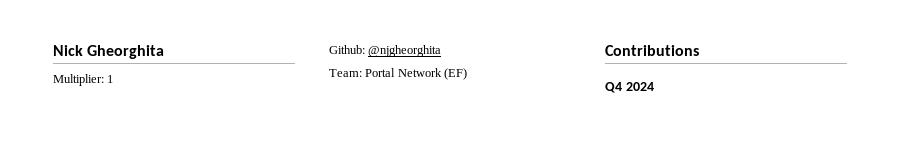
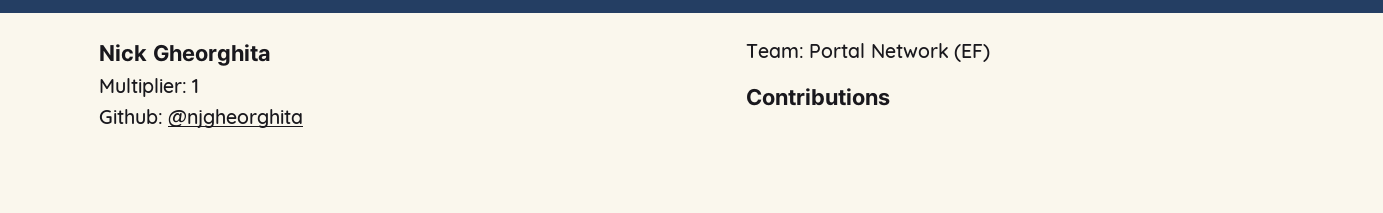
- Q4 2024

